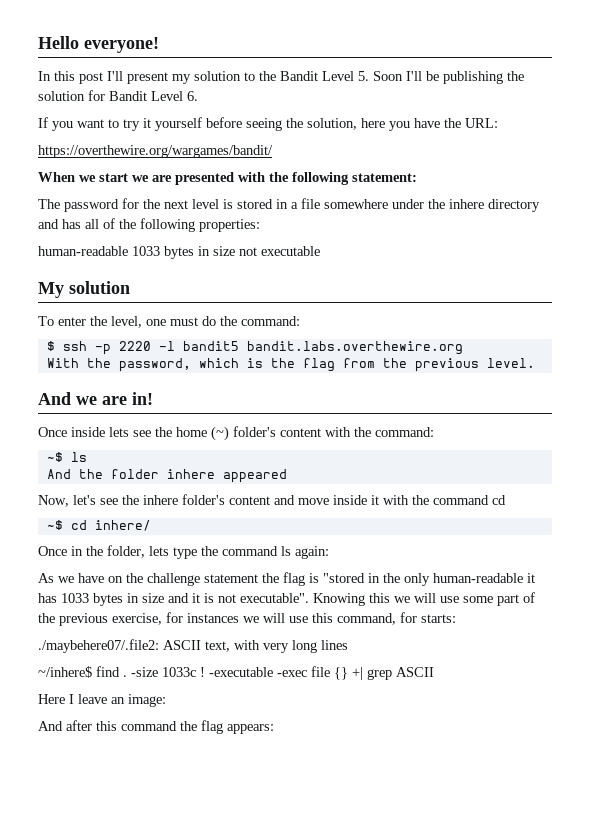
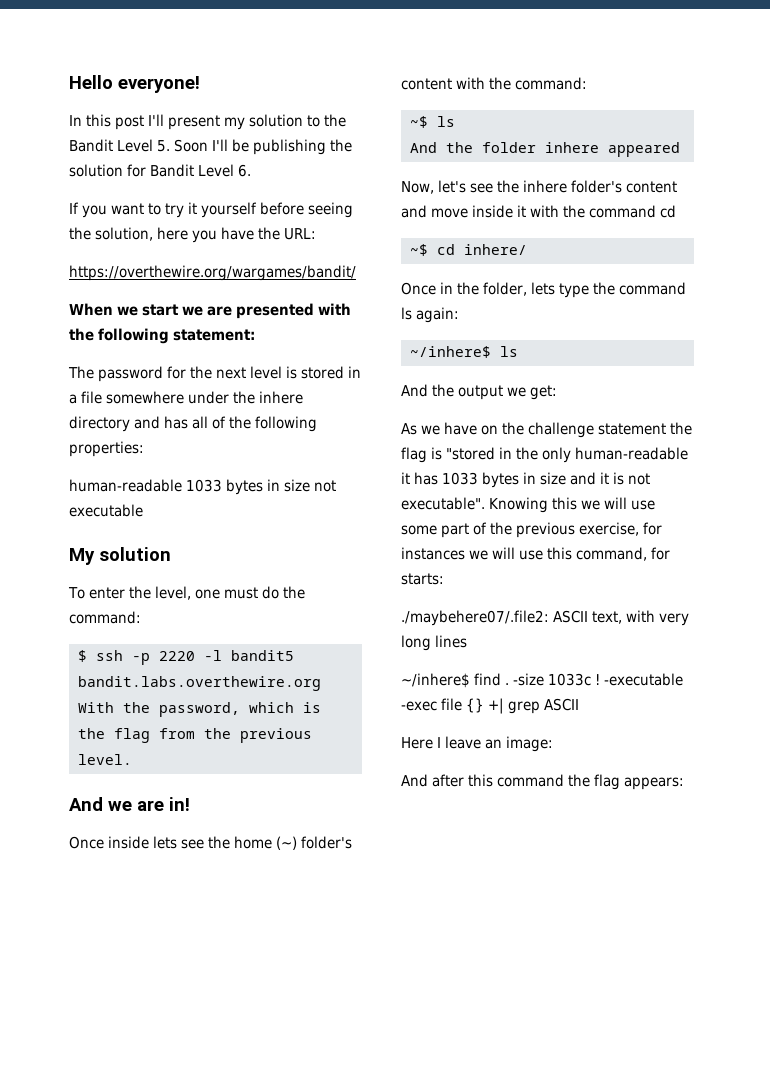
+ ~/inhere$ ls
+ And the output we get:

